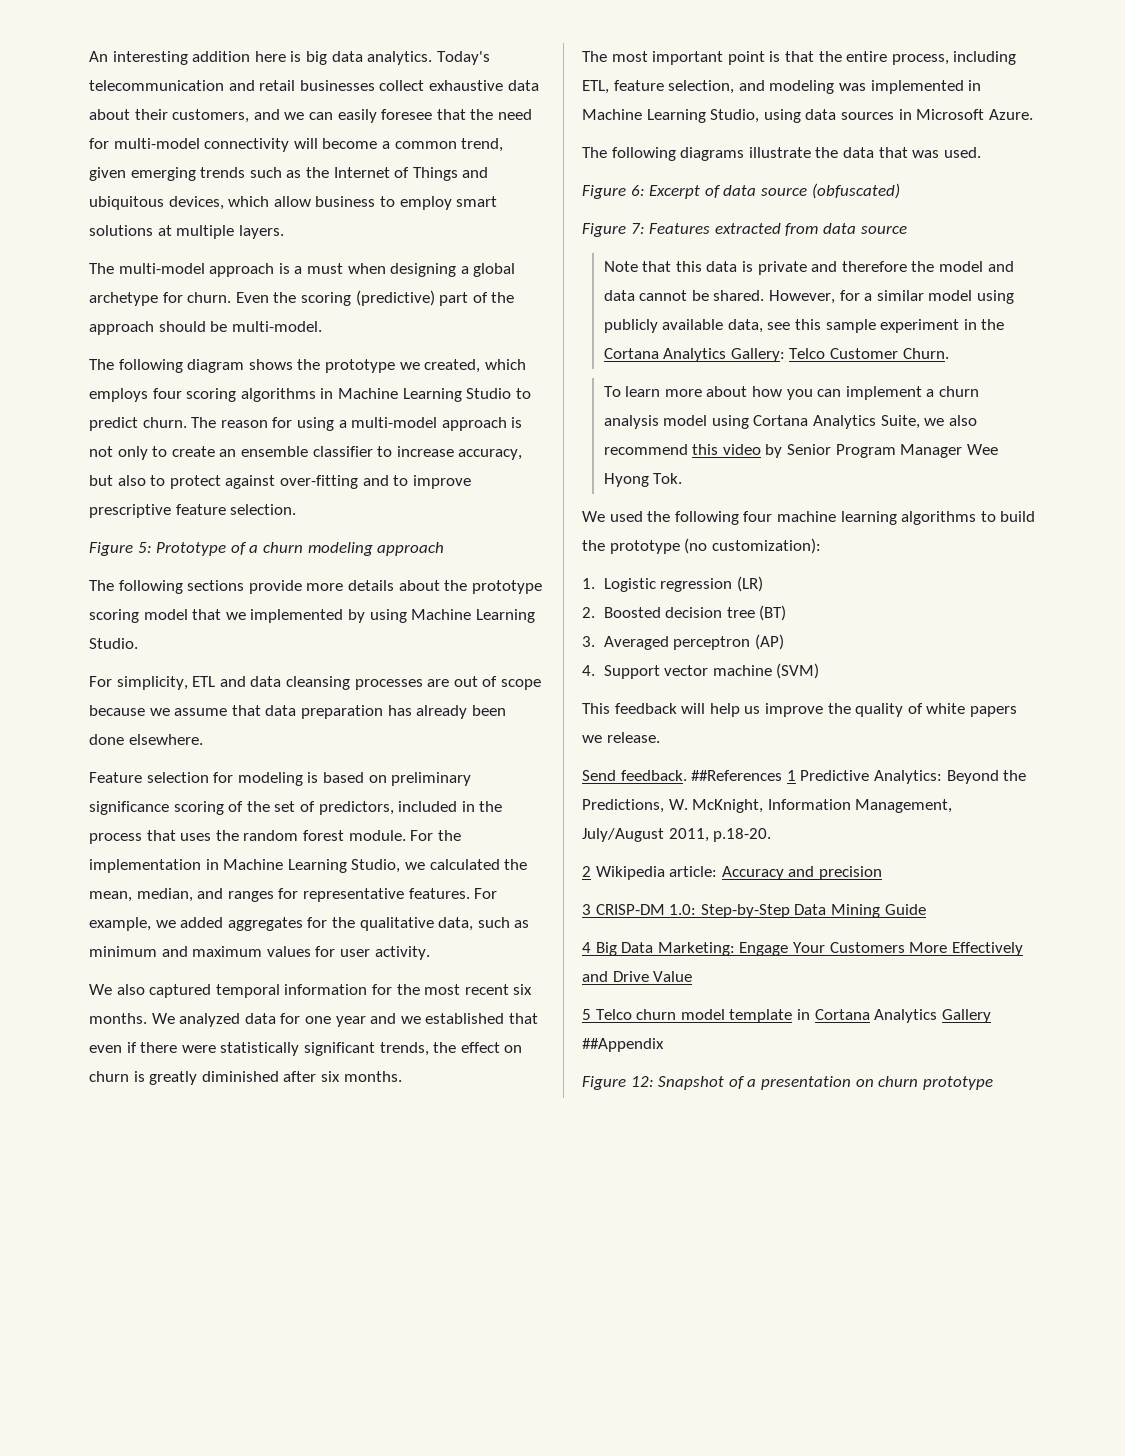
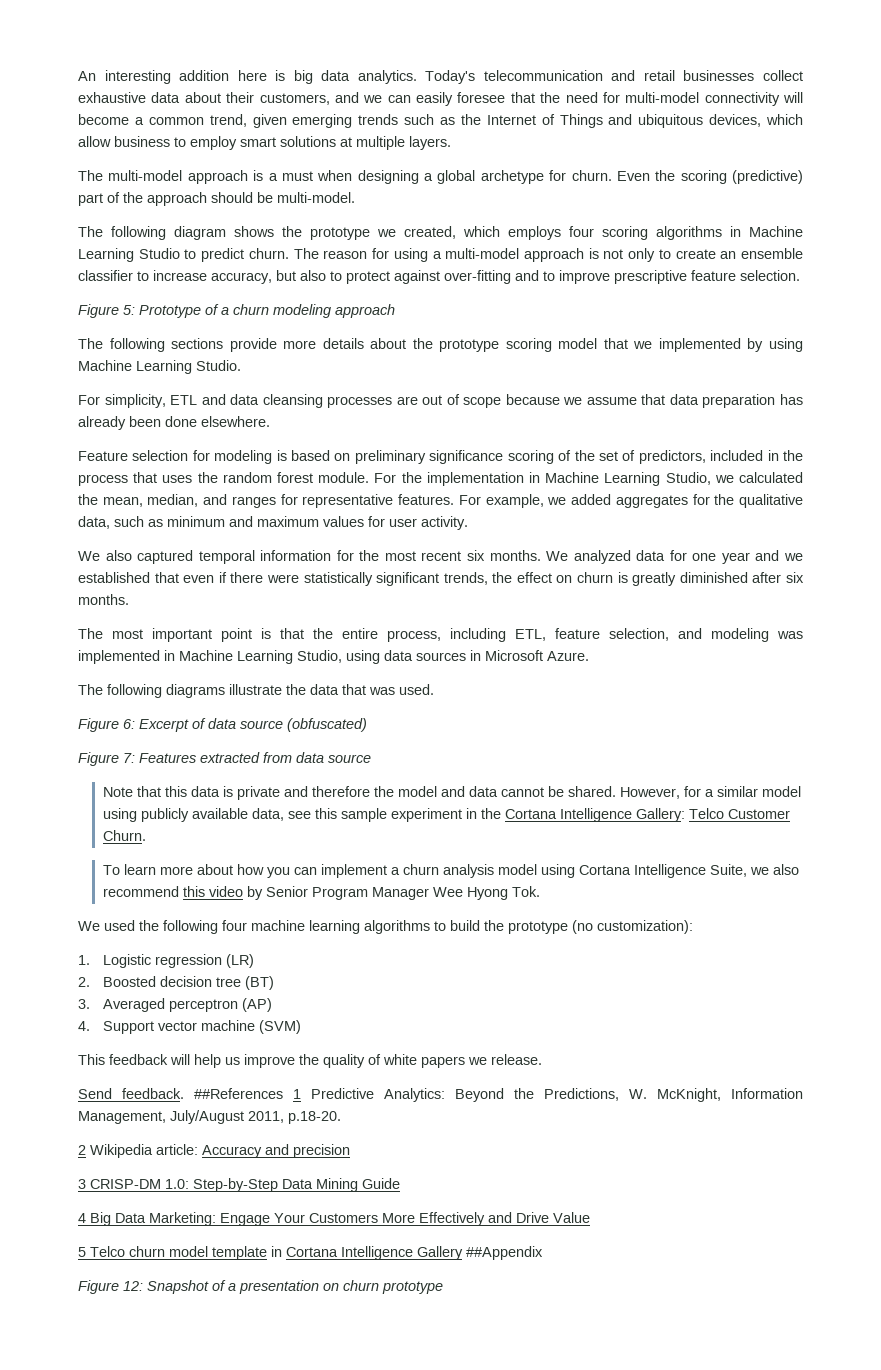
- However, for a similar model using publicly available data, see this sample experiment in the Cortana Analytics Gallery: Telco Customer Churn.
+ However, for a similar model using publicly available data, see this sample experiment in the Cortana Intelligence Gallery: Telco Customer Churn.
- To learn more about how you can implement a churn analysis model using Cortana Analytics Suite, we also recommend this video by Senior Program Manager Wee Hyong Tok.
+ To learn more about how you can implement a churn analysis model using Cortana Intelligence Suite, we also recommend this video by Senior Program Manager Wee Hyong Tok.
- 5 Telco churn model template in Cortana Analytics Gallery ##Appendix
+ 5 Telco churn model template in Cortana Intelligence Gallery ##Appendix

